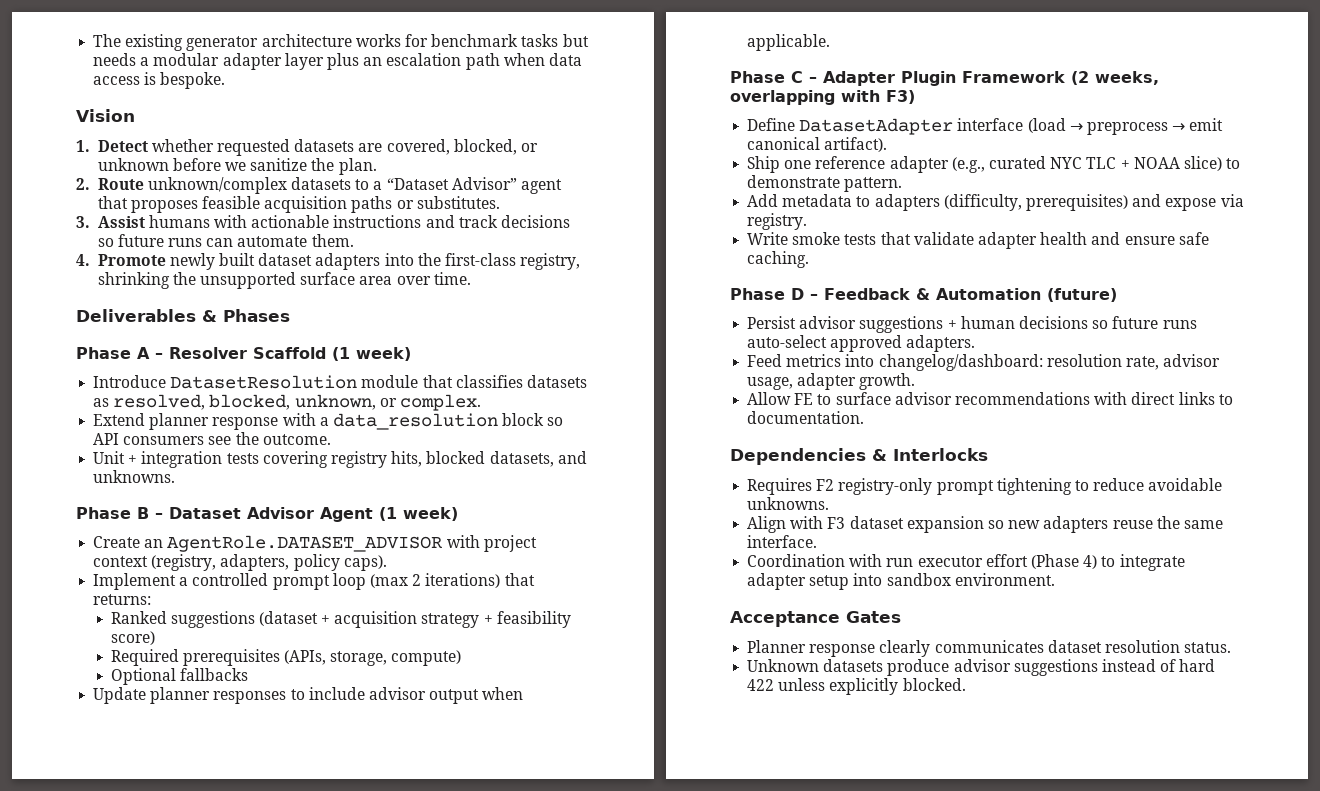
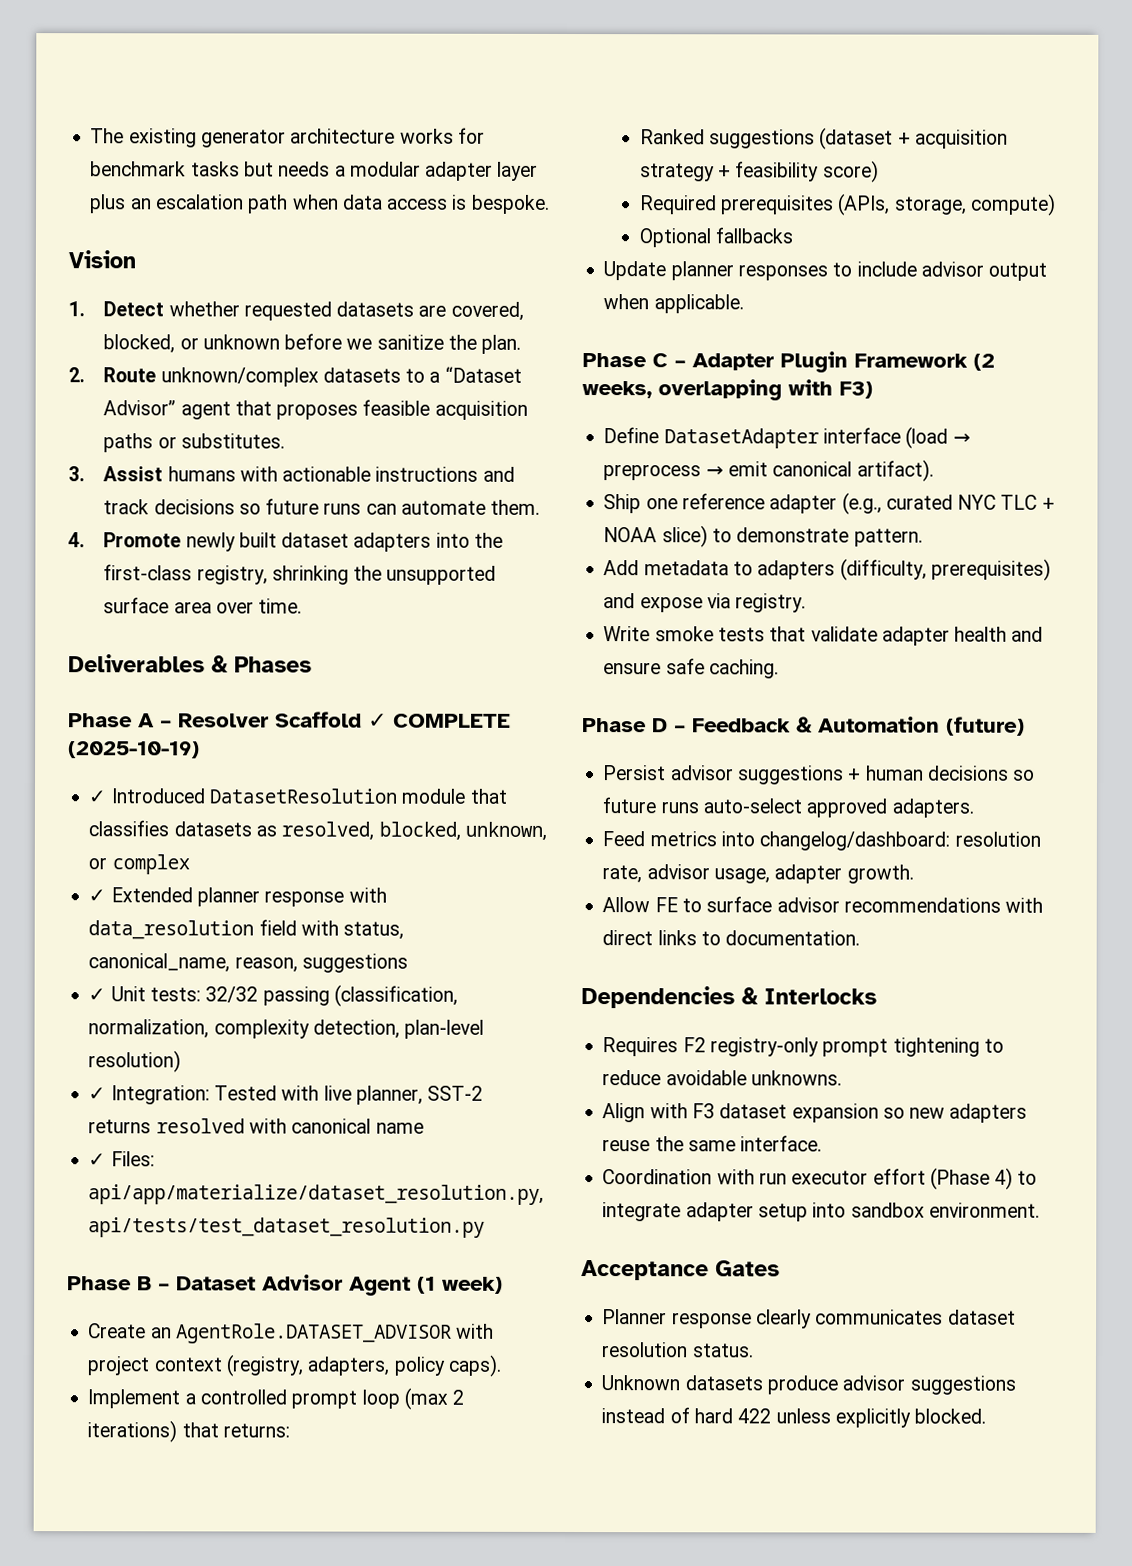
- Phase A – Resolver Scaffold (1 week)
- Introduce DatasetResolution module that classifies datasets as resolved, blocked, unknown, or complex.
- Extend planner response with a data_resolution block so API consumers see the outcome.
- Unit + integration tests covering registry hits, blocked datasets, and unknowns.
+ Phase A – Resolver Scaffold ✓ COMPLETE (2025-10-19)
+ ✓ Introduced DatasetResolution module that classifies datasets as resolved, blocked, unknown, or complex
+ ✓ Extended planner response with data_resolution field with status, canonical_name, reason, suggestions
+ ✓ Unit tests: 32/32 passing (classification, normalization, complexity detection, plan-level resolution)
+ ✓ Integration: Tested with live planner, SST-2 returns resolved with canonical name
+ ✓ Files: api/app/materialize/dataset_resolution.py, api/tests/test_dataset_resolution.py

